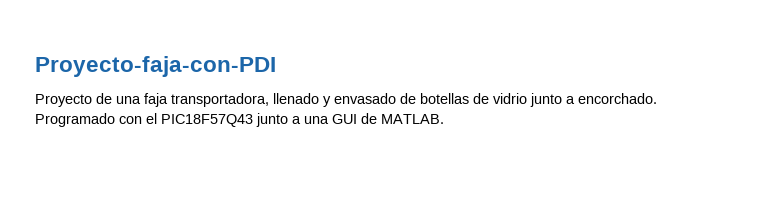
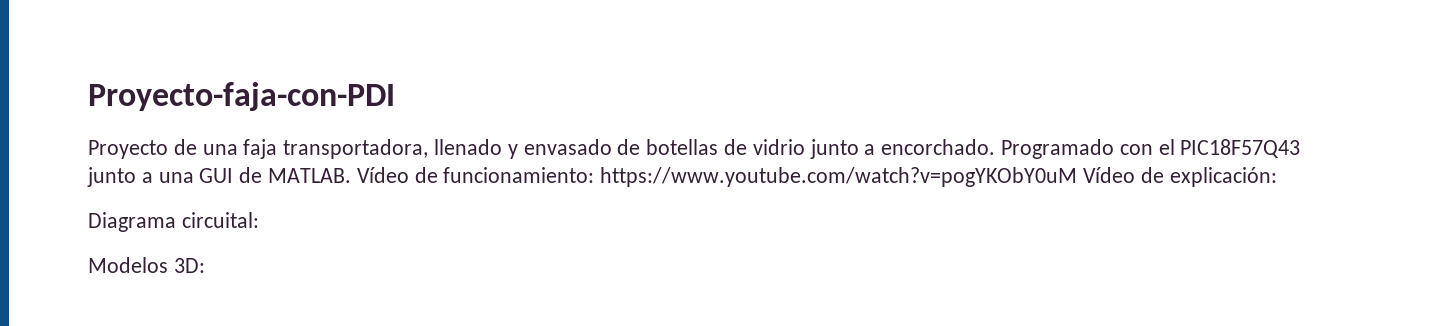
+ Vídeo de funcionamiento: https://www.youtube.com/watch?v=pogYKObY0uM Vídeo de explicación:
+ Diagrama circuital:
+ Modelos 3D:

